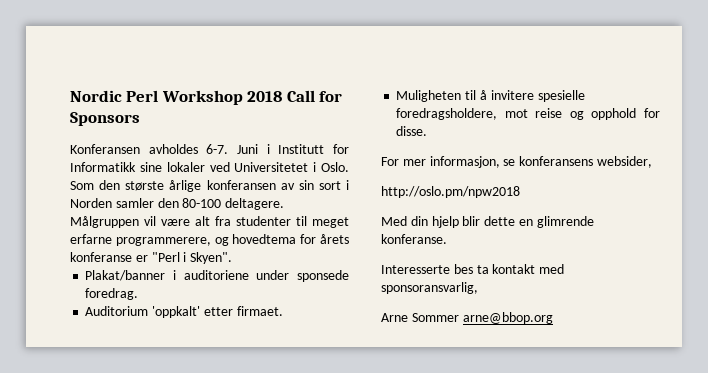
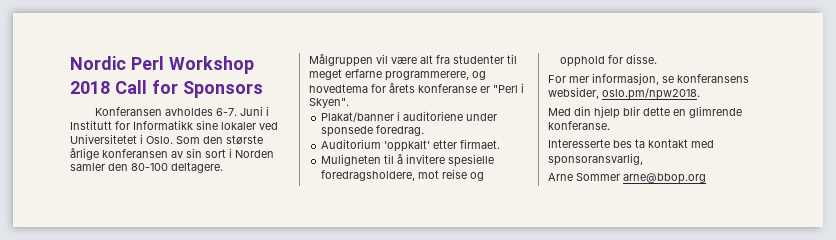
- For mer informasjon, se konferansens websider,
- http://oslo.pm/npw2018
+ For mer informasjon, se konferansens websider, oslo.pm/npw2018.

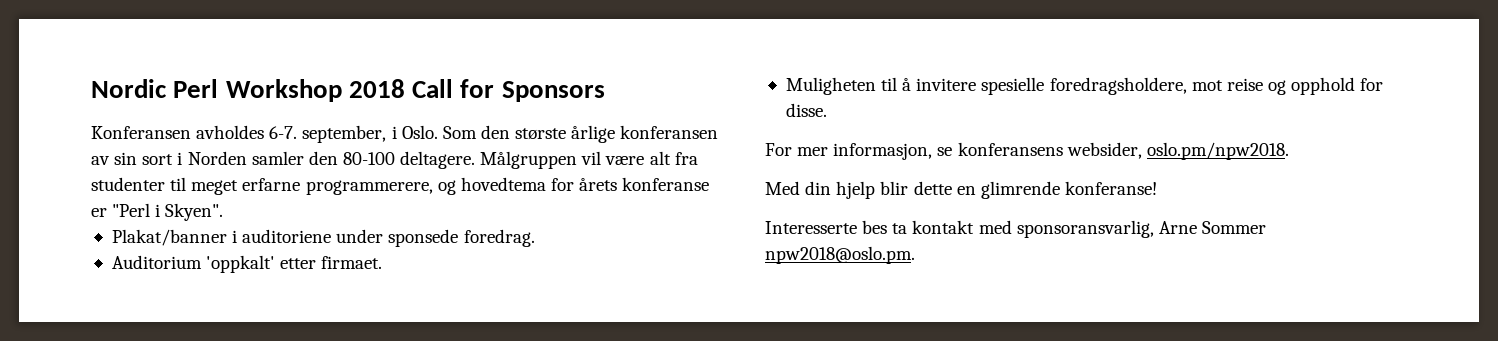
- Konferansen avholdes 6-7. Juni i Institutt for Informatikk sine lokaler ved Universitetet i Oslo.
+ Konferansen avholdes 6-7. september, i Oslo.
- Med din hjelp blir dette en glimrende konferanse.
+ Med din hjelp blir dette en glimrende konferanse!
- Interesserte bes ta kontakt med sponsoransvarlig,
- Arne Sommer arne@bbop.org
+ Interesserte bes ta kontakt med sponsoransvarlig, Arne Sommer npw2018@oslo.pm.

